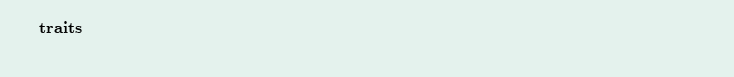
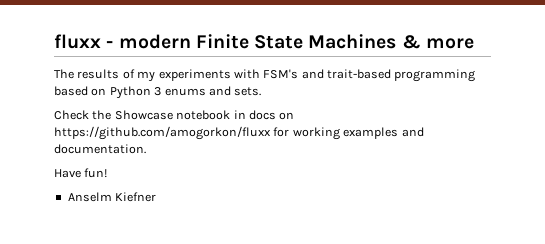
- traits
+ fluxx - modern Finite State Machines & more
+ The results of my experiments with FSM's and trait-based programming based on Python 3 enums and sets.
+ Check the Showcase notebook in docs on https://github.com/amogorkon/fluxx for working examples and documentation.
+ Have fun!
+ Anselm Kiefner

